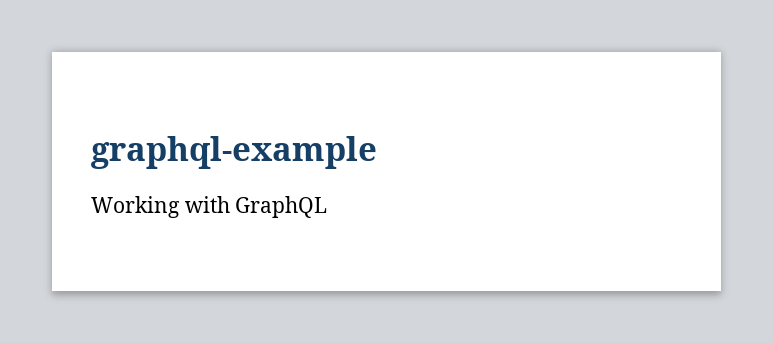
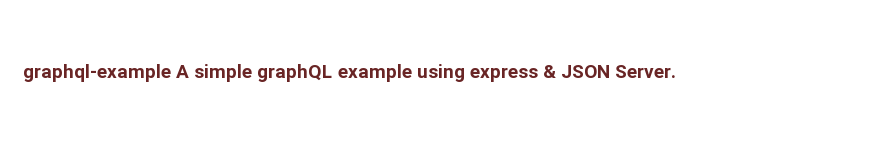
- graphql-example
- Working with GraphQL
+ graphql-example A simple graphQL example using express & JSON Server.

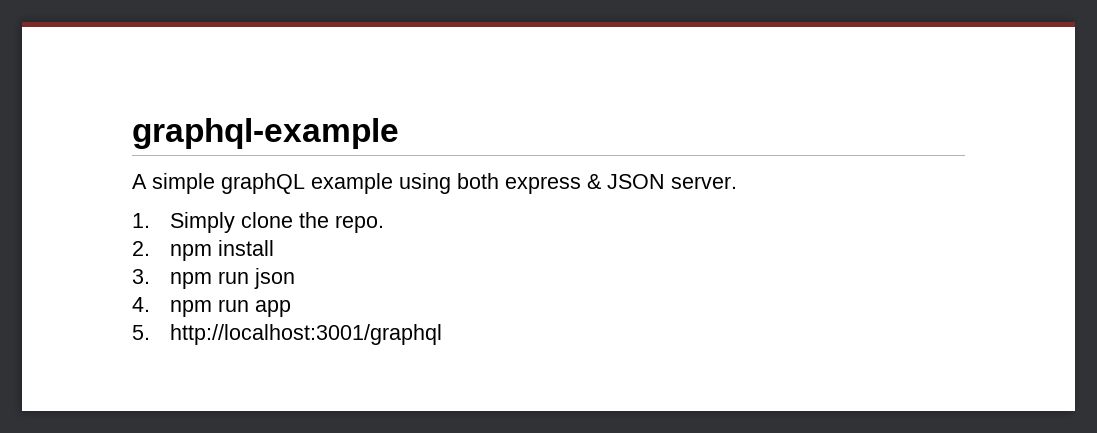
- graphql-example A simple graphQL example using express & JSON Server.
+ graphql-example
+ A simple graphQL example using both express & JSON server.
+ 1. Simply clone the repo.
+ 2. npm install
+ 3. npm run json
+ 4. npm run app
+ 5. http://localhost:3001/graphql

